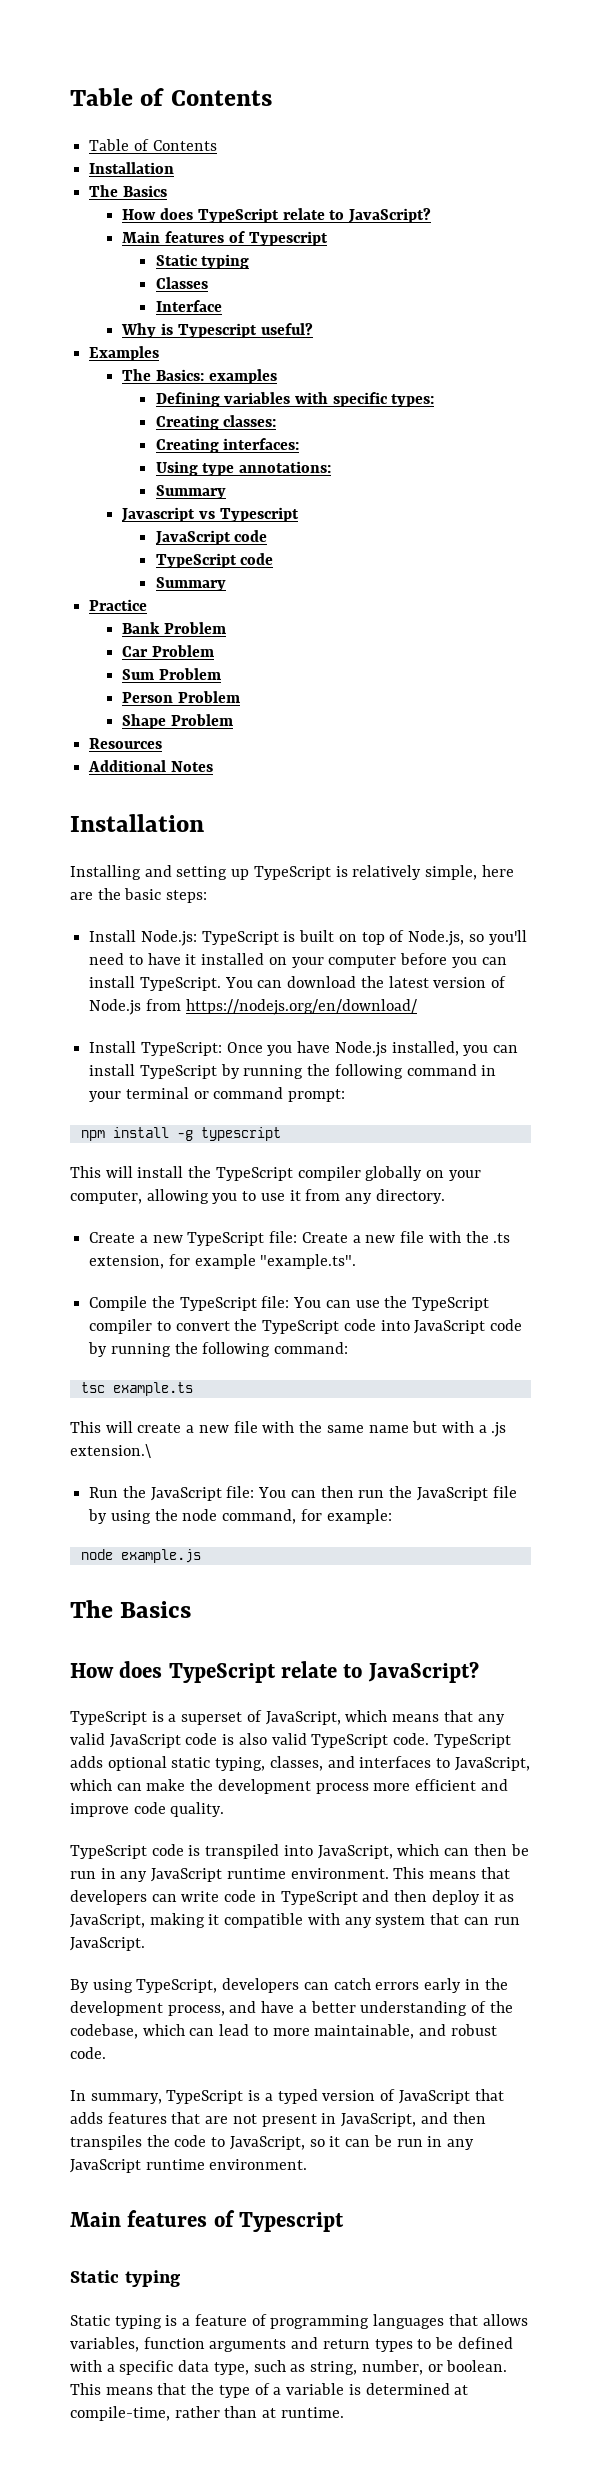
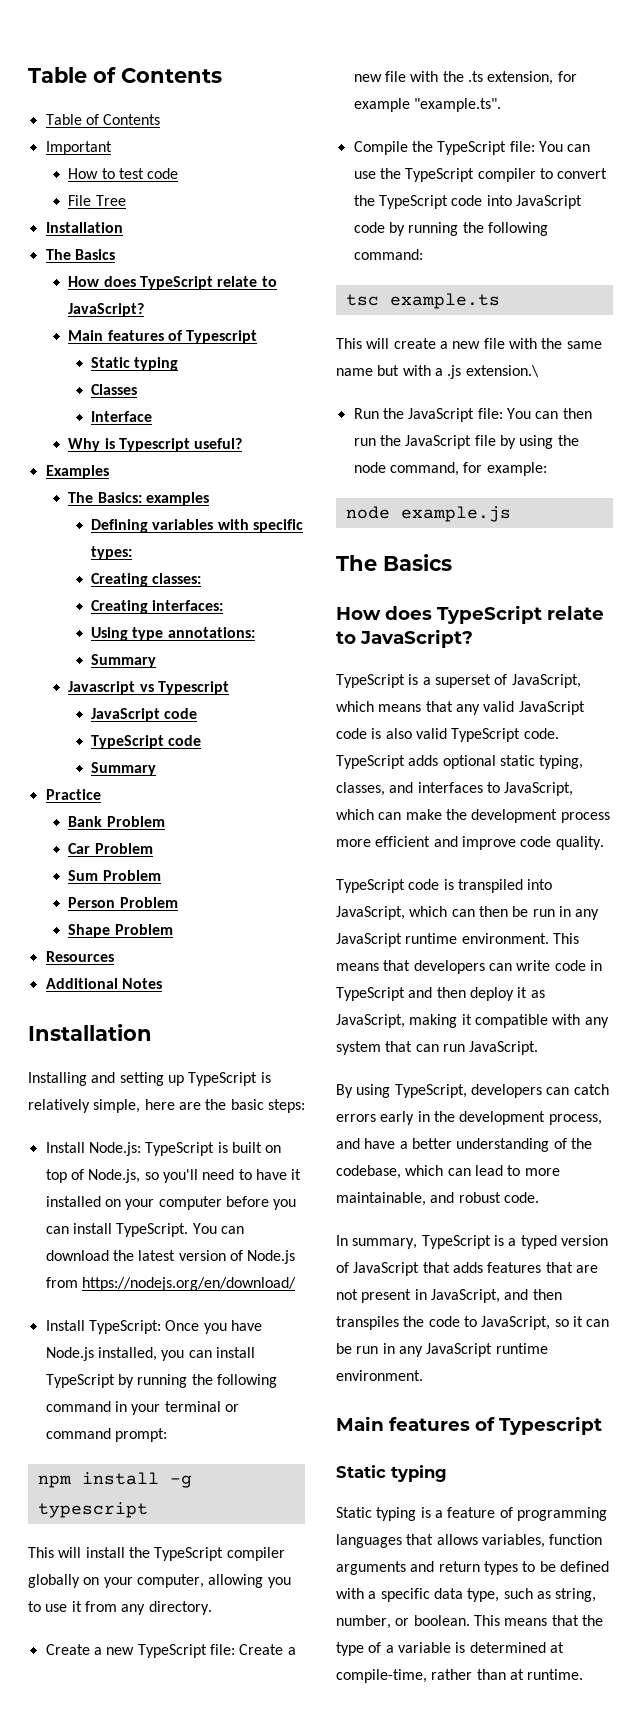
+ Important
+ How to test code
+ File Tree

